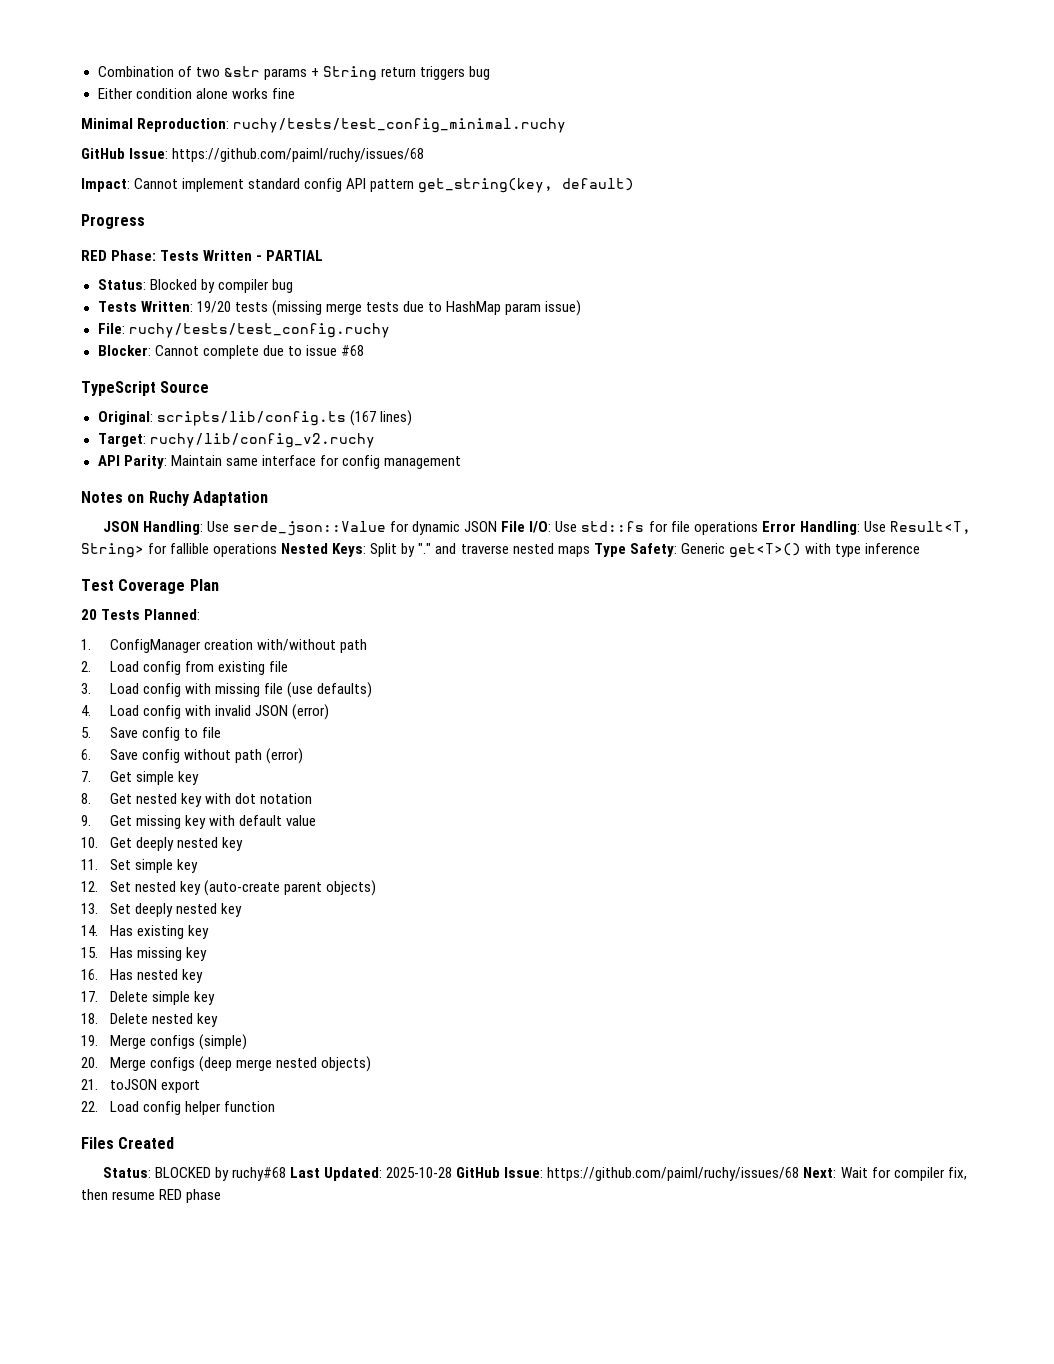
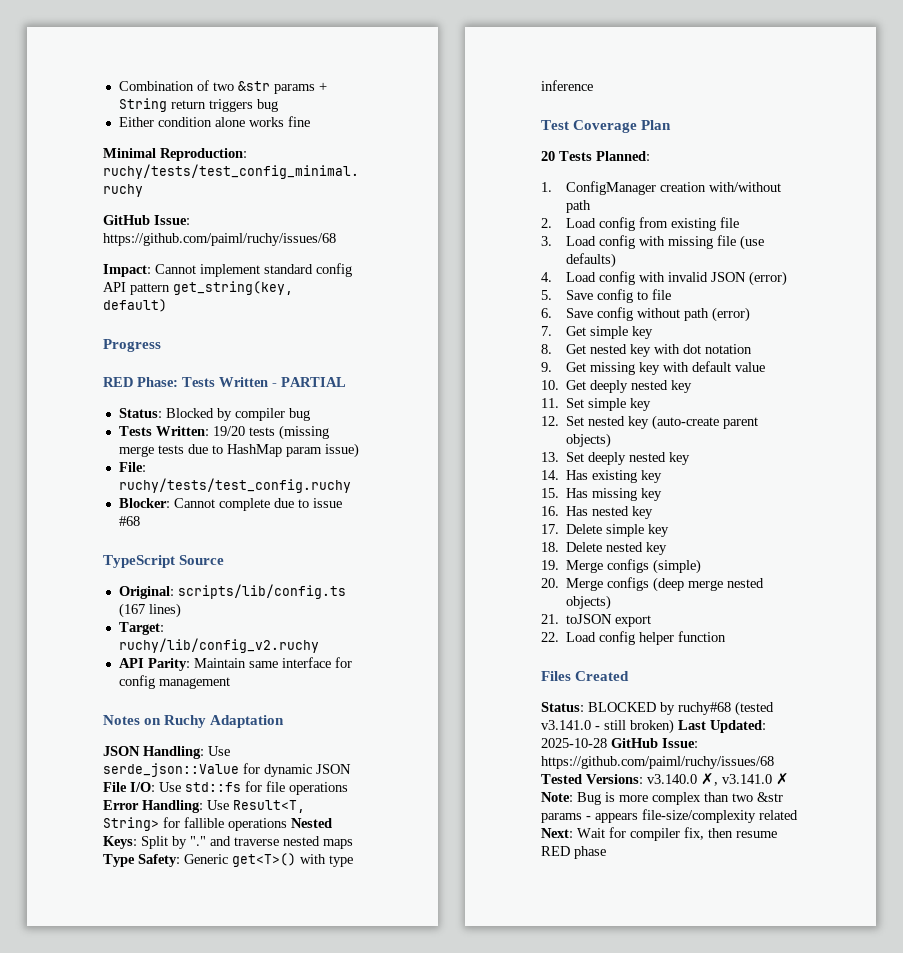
- Status: BLOCKED by ruchy#68 Last Updated: 2025-10-28 GitHub Issue: https://github.com/paiml/ruchy/issues/68 Next: Wait for compiler fix, then resume RED phase
+ Status: BLOCKED by ruchy#68 (tested v3.141.0 - still broken) Last Updated: 2025-10-28 GitHub Issue: https://github.com/paiml/ruchy/issues/68 Tested Versions: v3.140.0 ✗, v3.141.0 ✗ Note: Bug is more complex than two &str params - appears file-size/complexity related Next: Wait for compiler fix, then resume RED phase

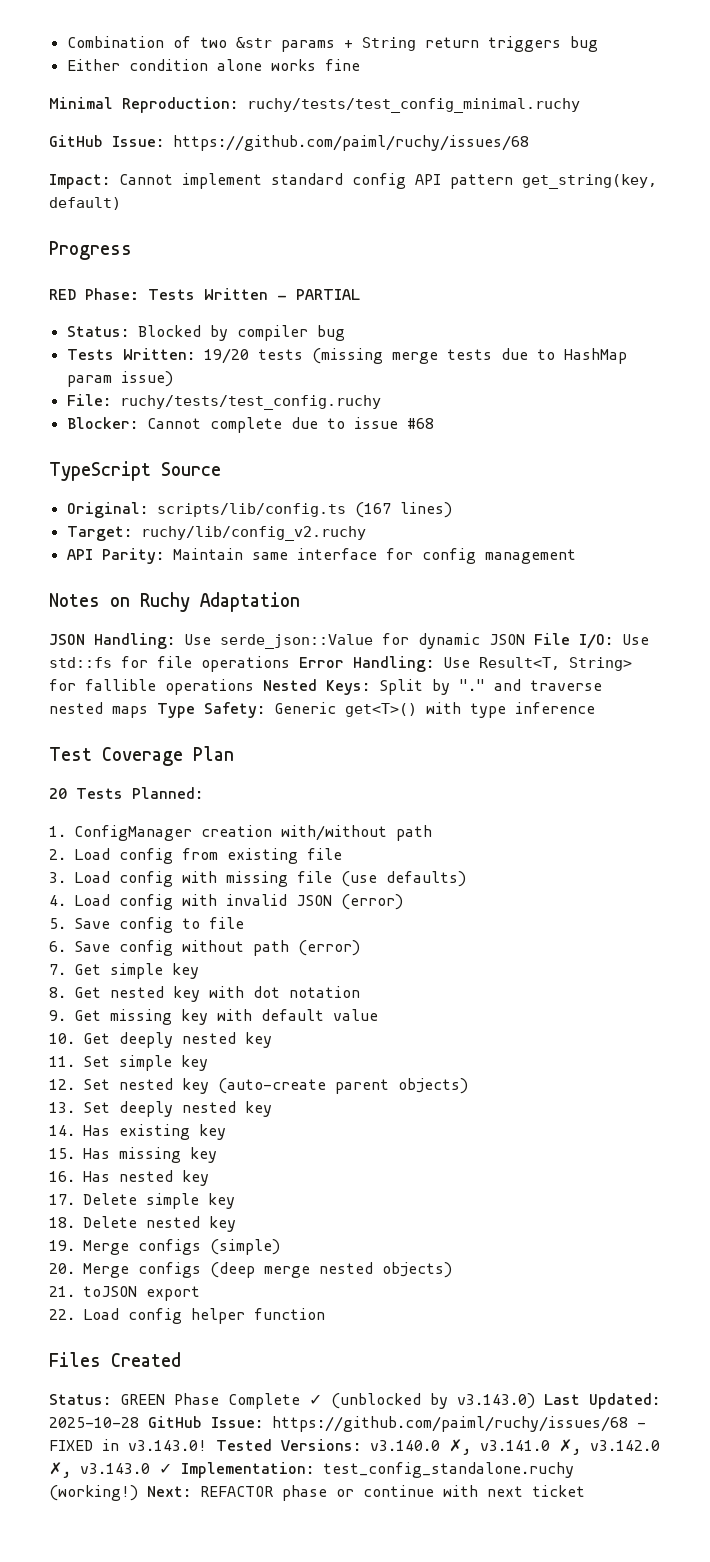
- Status: BLOCKED by ruchy#68 (tested v3.141.0 - still broken) Last Updated: 2025-10-28 GitHub Issue: https://github.com/paiml/ruchy/issues/68 Tested Versions: v3.140.0 ✗, v3.141.0 ✗ Note: Bug is more complex than two &str params - appears file-size/complexity related Next: Wait for compiler fix, then resume RED phase
+ Status: GREEN Phase Complete ✓ (unblocked by v3.143.0) Last Updated: 2025-10-28 GitHub Issue: https://github.com/paiml/ruchy/issues/68 - FIXED in v3.143.0! Tested Versions: v3.140.0 ✗, v3.141.0 ✗, v3.142.0 ✗, v3.143.0 ✓ Implementation: test_config_standalone.ruchy (working!) Next: REFACTOR phase or continue with next ticket

